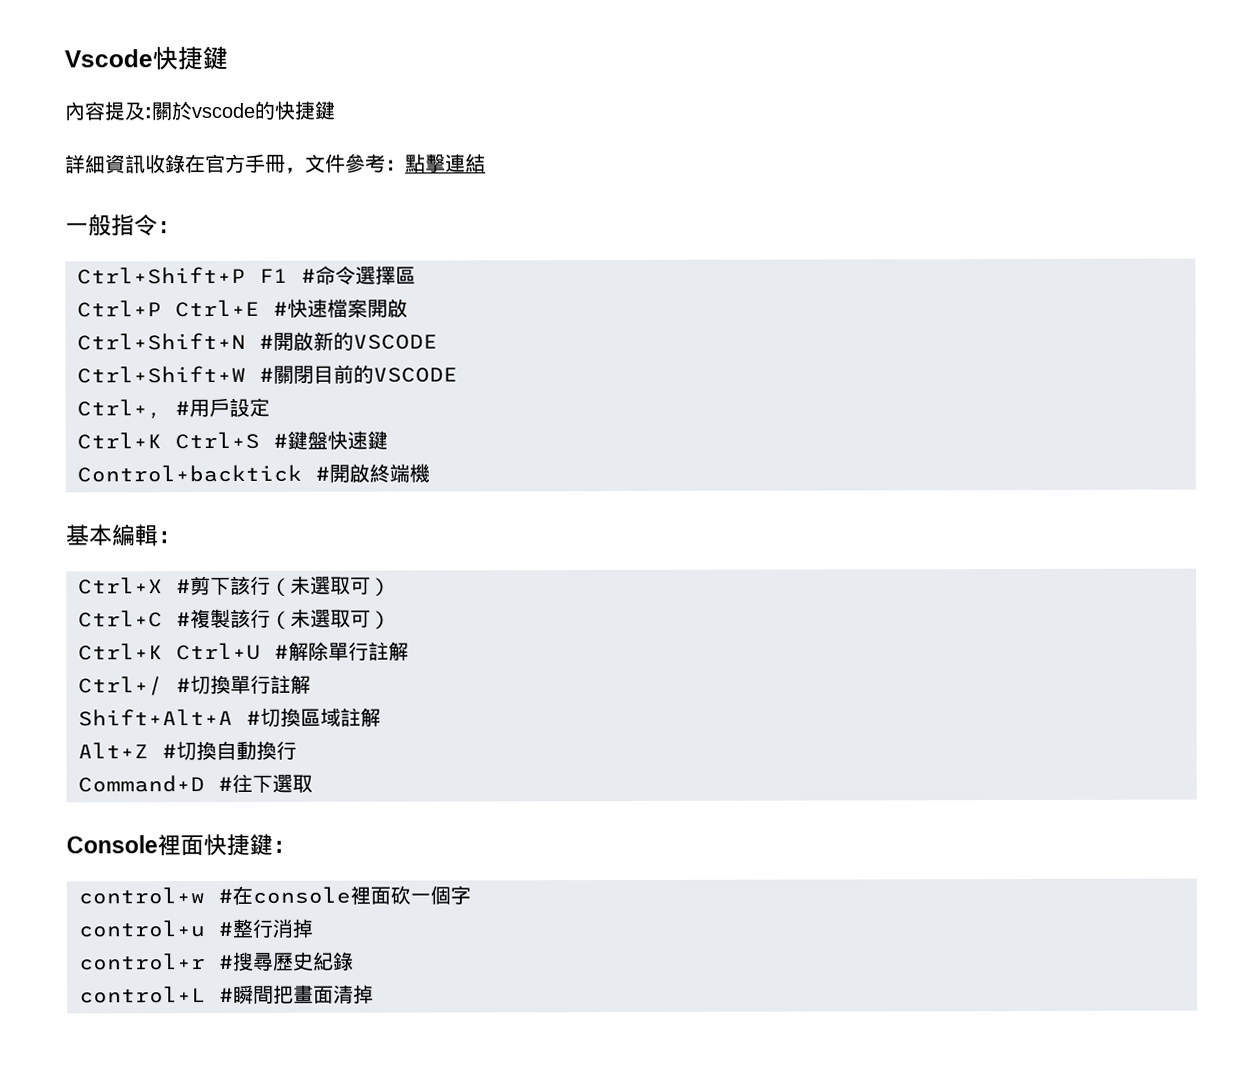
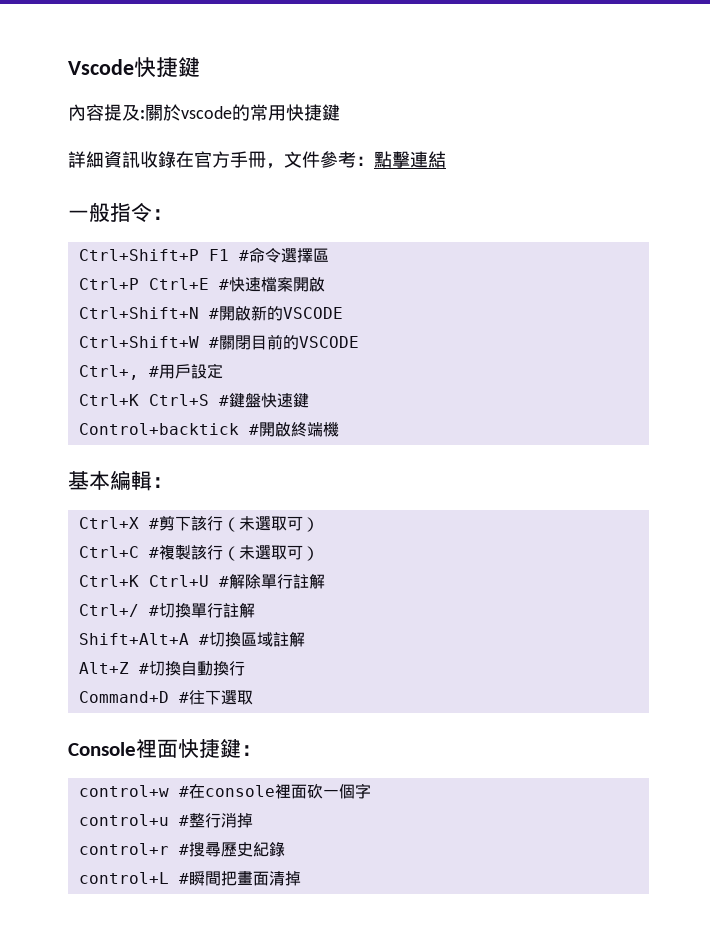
- 內容提及:關於vscode的快捷鍵
+ 內容提及:關於vscode的常用快捷鍵

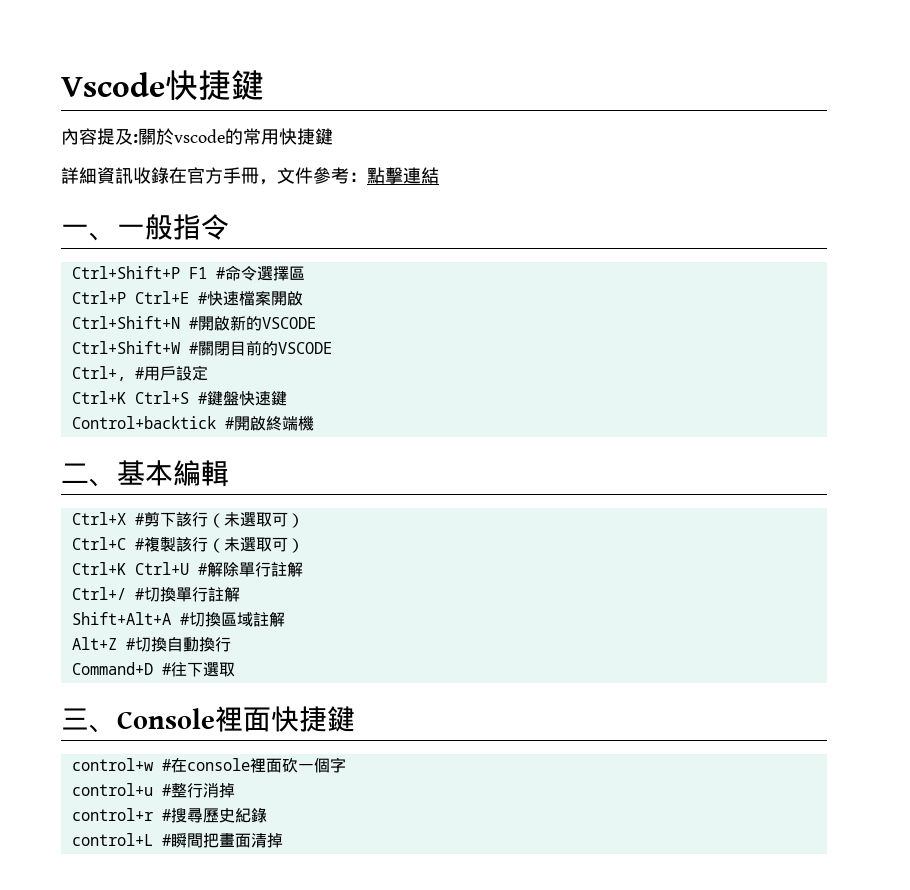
- 一般指令：
+ 一、一般指令
- 基本編輯：
+ 二、基本編輯
- Console裡面快捷鍵：
+ 三、Console裡面快捷鍵

